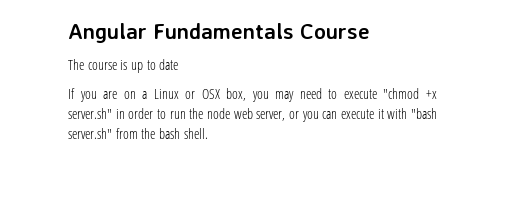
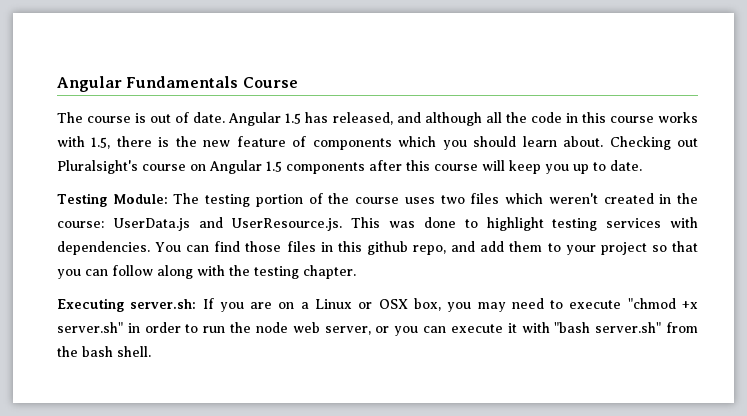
- The course is up to date
- If you are on a Linux or OSX box, you may need to execute "chmod +x server.sh" in order to run the node web server, or you can execute it with "bash server.sh" from the bash shell.
+ The course is out of date. Angular 1.5 has released, and although all the code in this course works with 1.5, there is the new feature of components which you should learn about. Checking out Pluralsight's course on Angular 1.5 components after this course will keep you up to date.
+ Testing Module: The testing portion of the course uses two files which weren't created in the course: UserData.js and UserResource.js. This was done to highlight testing services with dependencies. You can find those files in this github repo, and add them to your project so that you can follow along with the testing chapter.
+ Executing server.sh: If you are on a Linux or OSX box, you may need to execute "chmod +x server.sh" in order to run the node web server, or you can execute it with "bash server.sh" from the bash shell.

